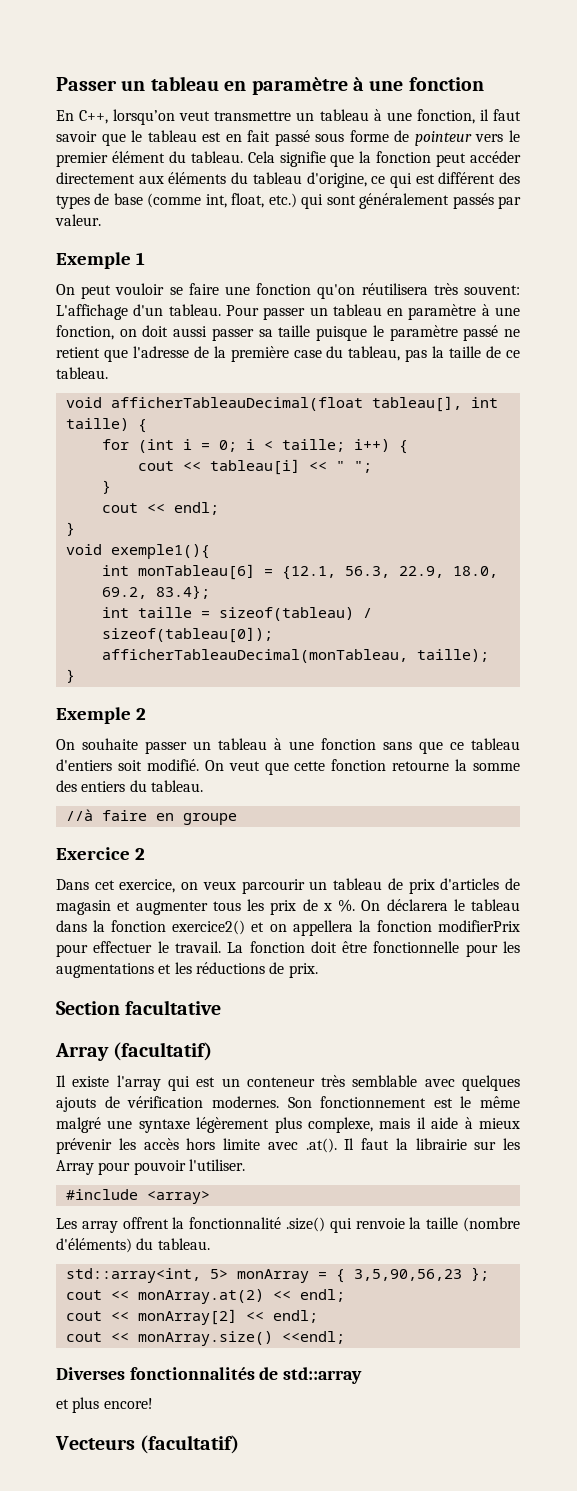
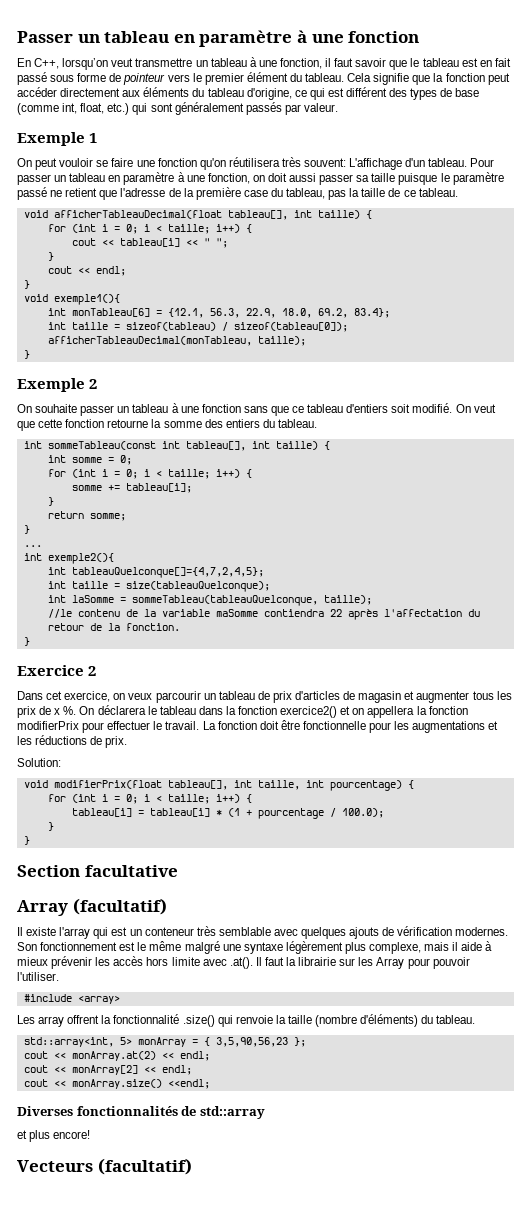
- //à faire en groupe
+ int sommeTableau(const int tableau[], int taille) {
+ int somme = 0;
+ for (int i = 0; i < taille; i++) {
+ somme += tableau[i];
+ }
+ return somme;
+ }
+ ...
+ int exemple2(){
+ int tableauQuelconque[]={4,7,2,4,5};
+ int taille = size(tableauQuelconque);
+ int laSomme = sommeTableau(tableauQuelconque, taille);
+ //le contenu de la variable maSomme contiendra 22 après l'affectation du retour de la fonction.
+ }
+ Solution:
+ void modifierPrix(float tableau[], int taille, int pourcentage) {
+ for (int i = 0; i < taille; i++) {
+ tableau[i] = tableau[i] * (1 + pourcentage / 100.0);
+ }
+ }

